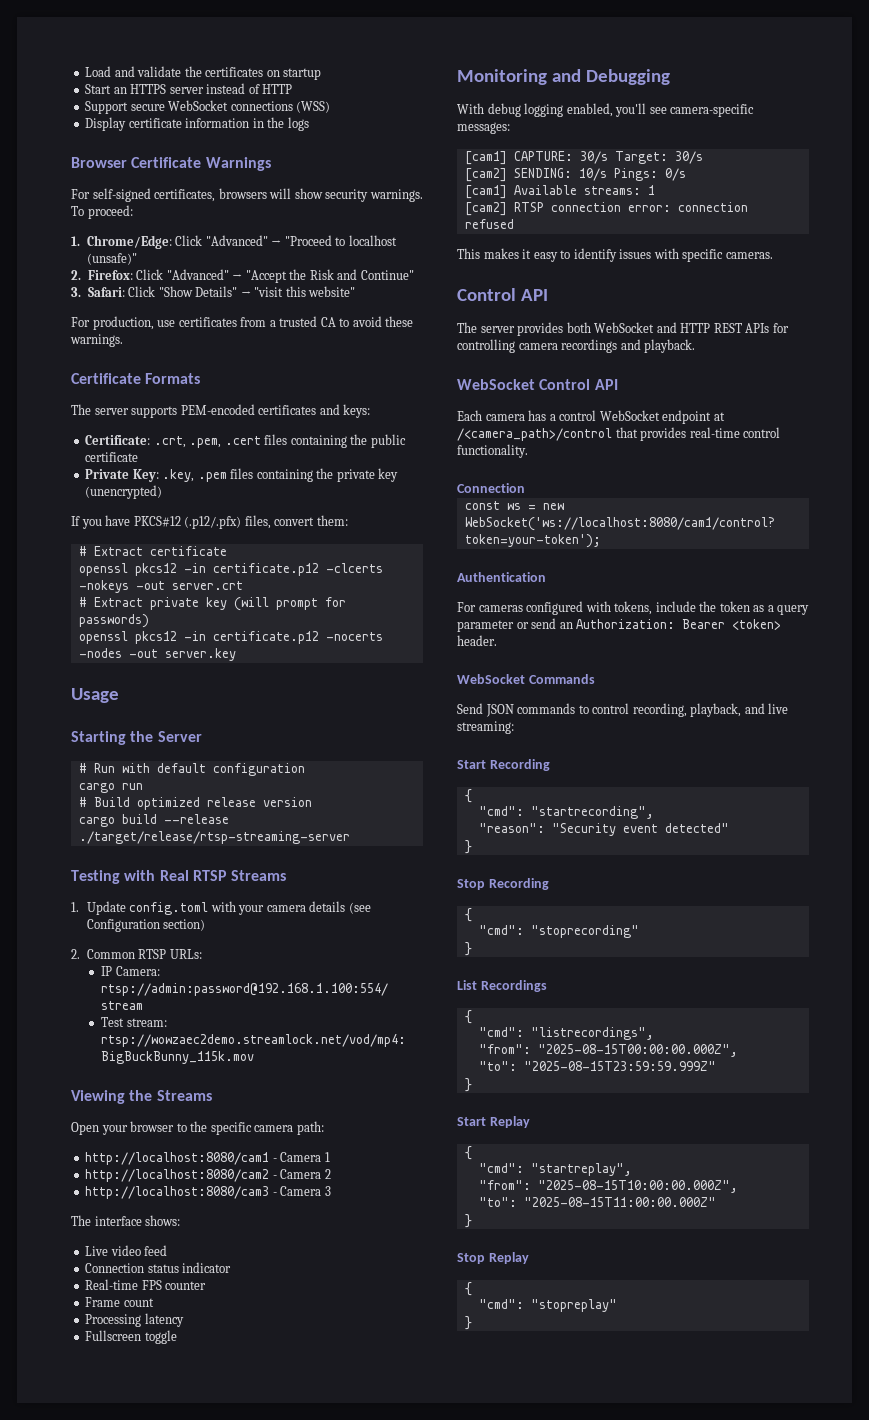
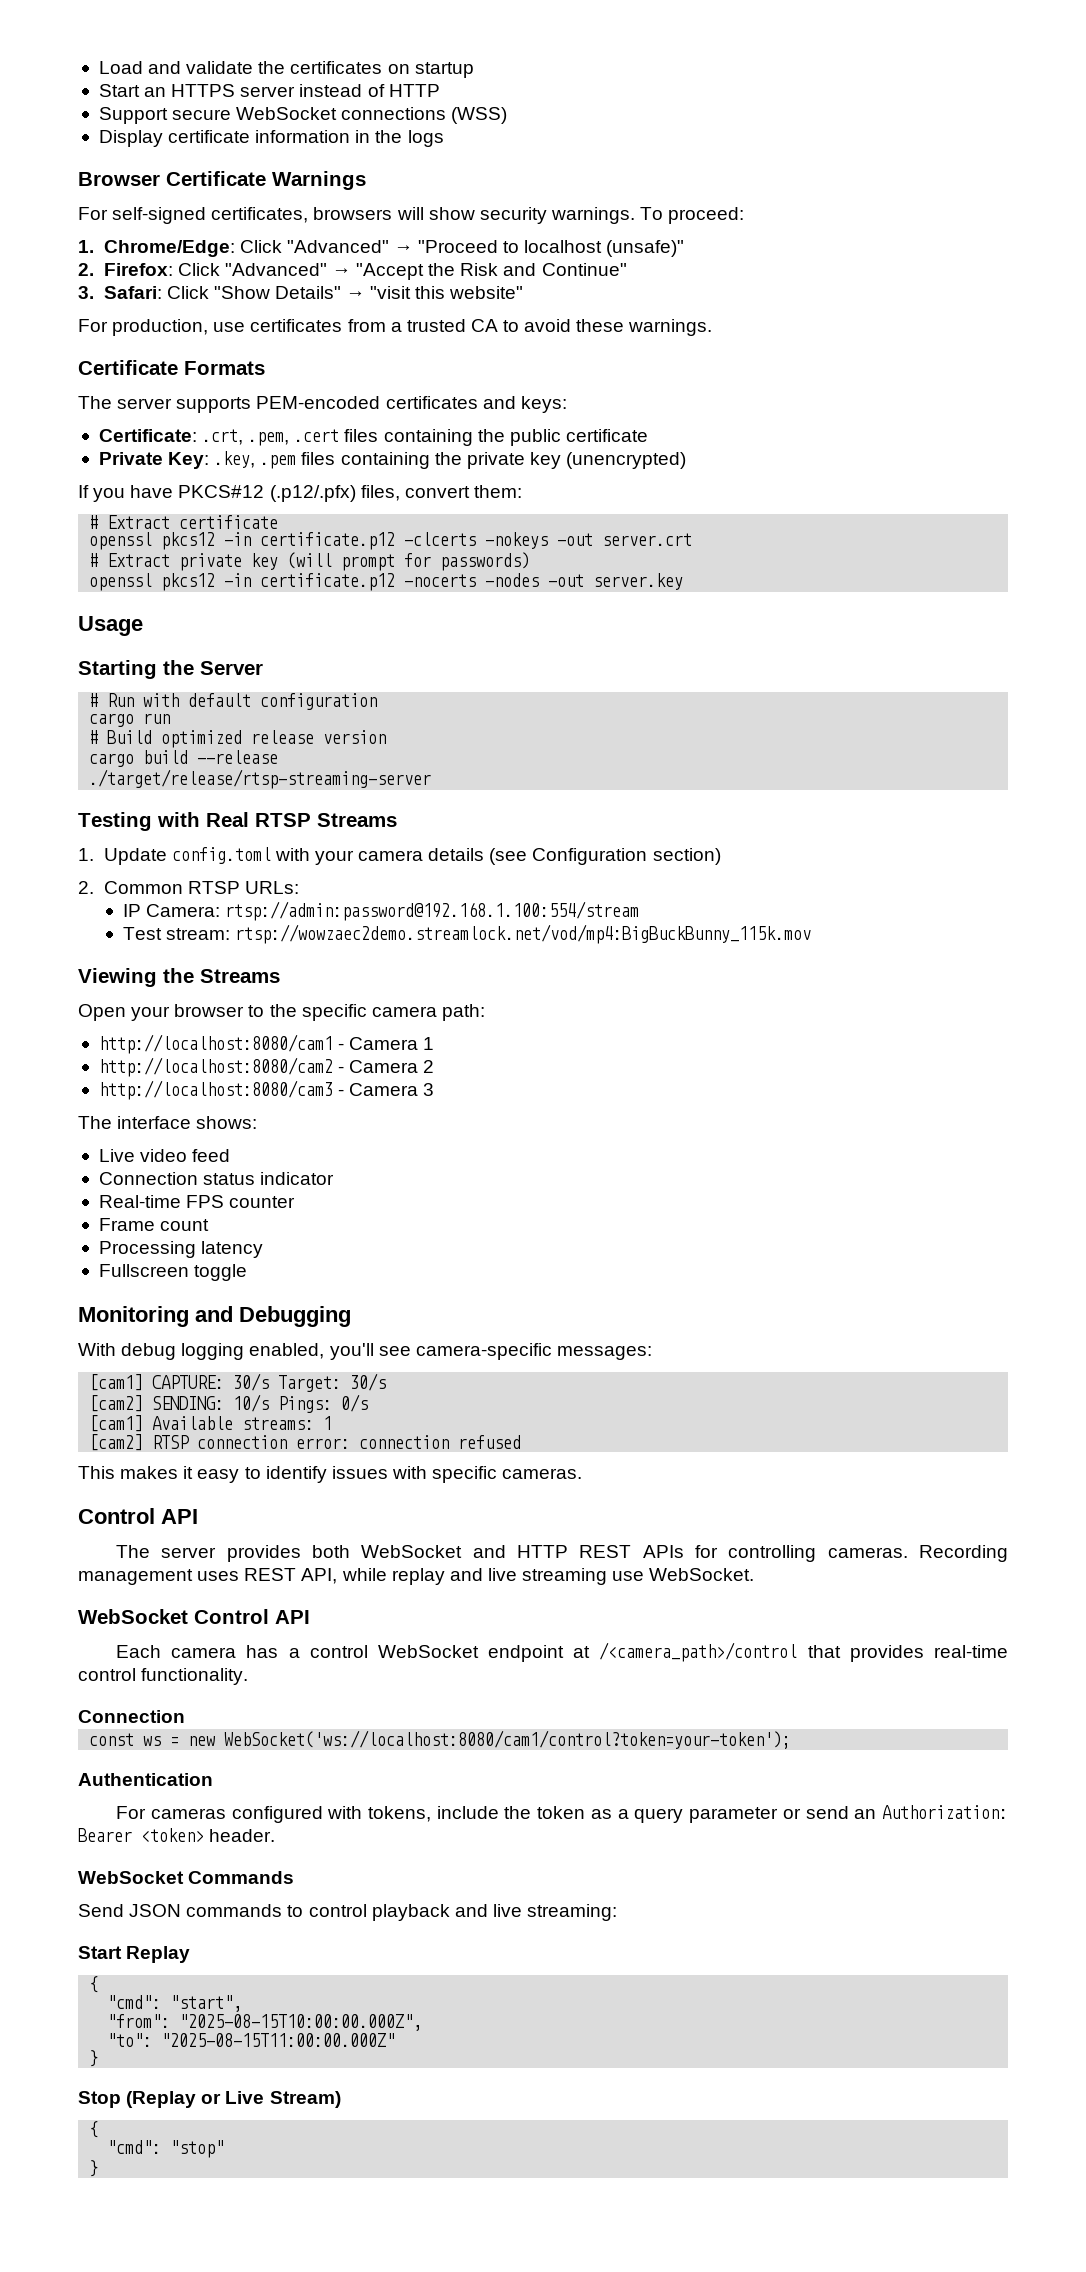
- The server provides both WebSocket and HTTP REST APIs for controlling camera recordings and playback.
+ The server provides both WebSocket and HTTP REST APIs for controlling cameras. Recording management uses REST API, while replay and live streaming use WebSocket.
- Send JSON commands to control recording, playback, and live streaming:
+ Send JSON commands to control playback and live streaming:
- Start Recording
- {
- "cmd": "startrecording",
- "reason": "Security event detected"
- }
- Stop Recording
- {
- "cmd": "stoprecording"
- }
- List Recordings
- {
- "cmd": "listrecordings",
- "from": "2025-08-15T00:00:00.000Z",
- "to": "2025-08-15T23:59:59.999Z"
- }
- "cmd": "startreplay",
+ "cmd": "start",
- Stop Replay
+ Stop (Replay or Live Stream)
  {
- "cmd": "stopreplay"
+ "cmd": "stop"

